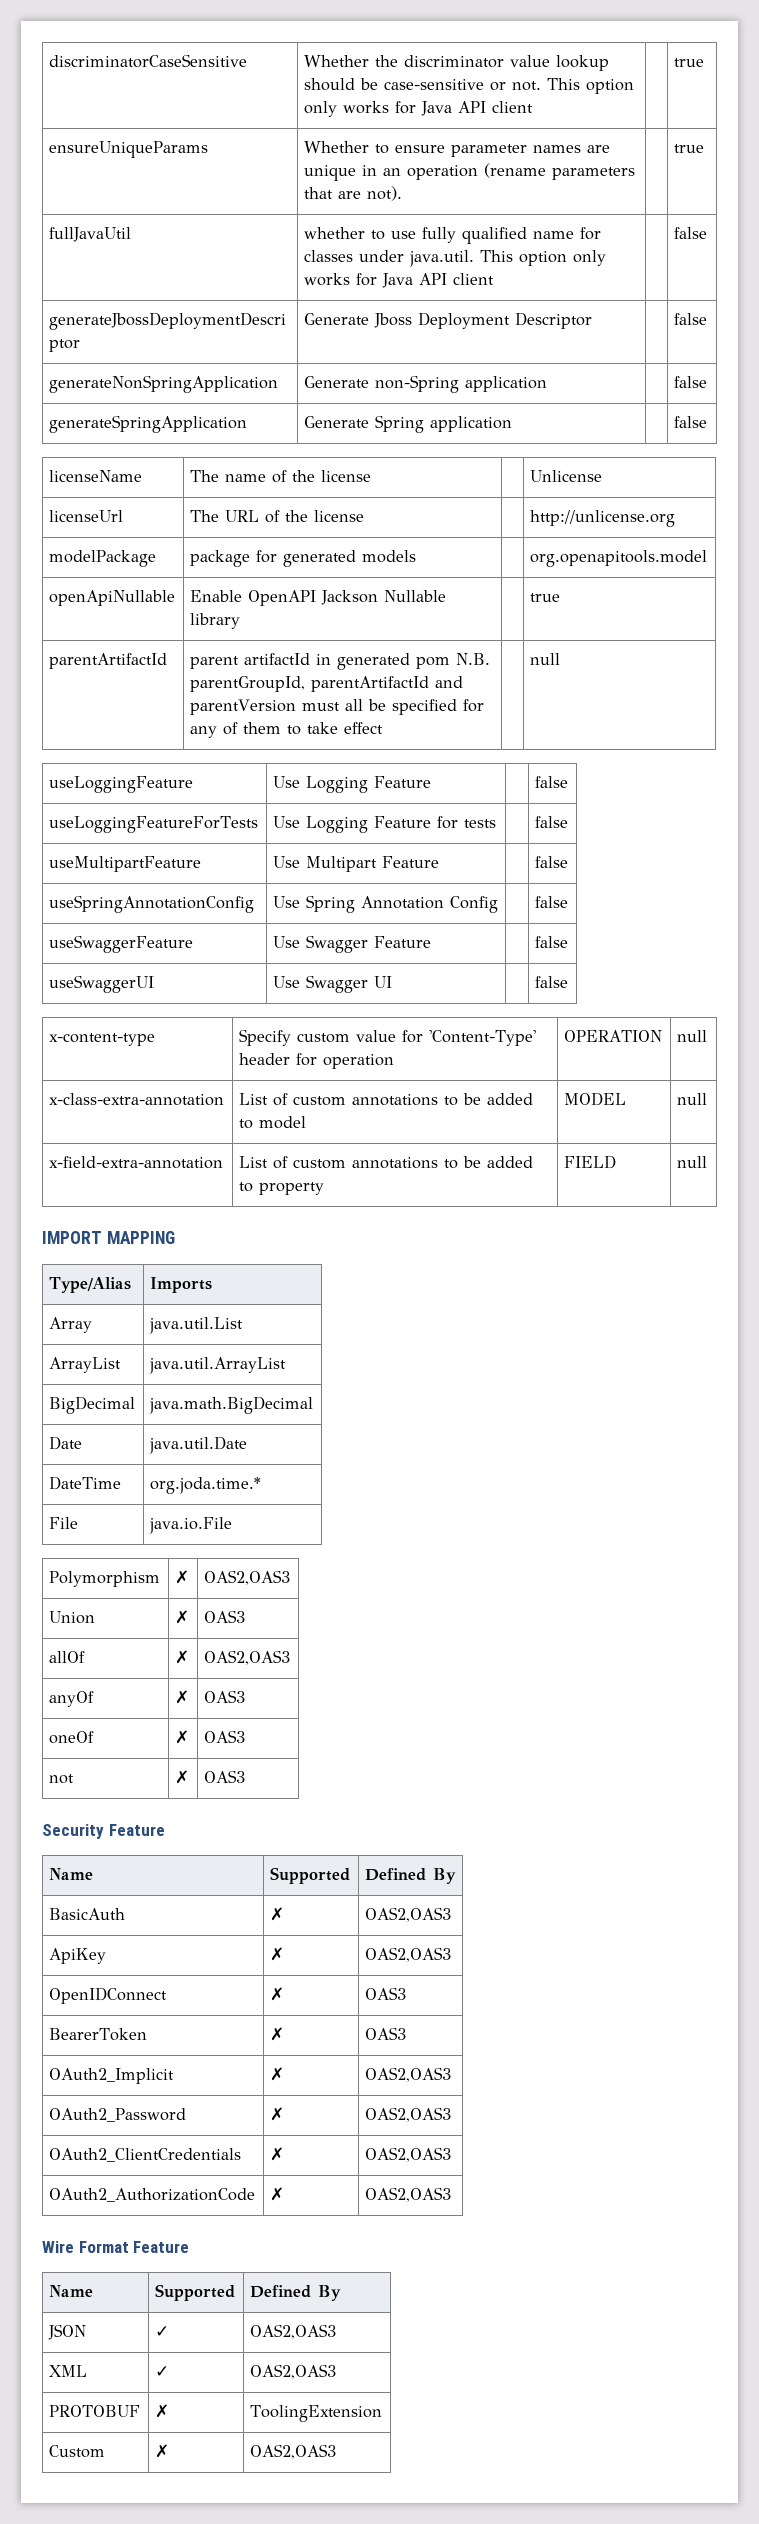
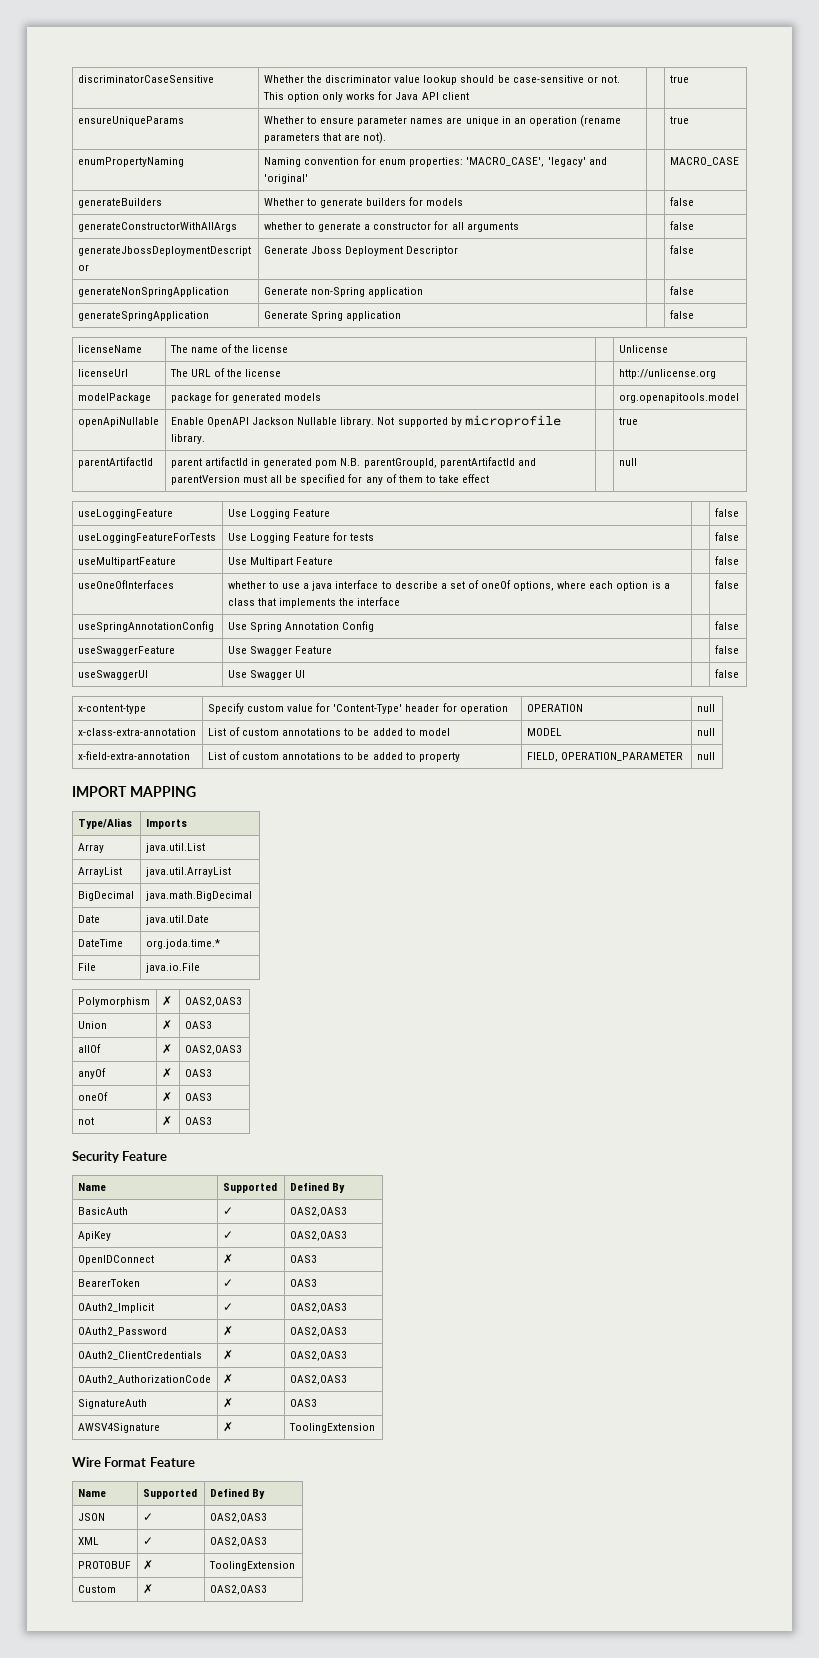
- fullJavaUtil | whether to use fully qualified name for classes under java.util. This option only works for Java API client | | false
+ enumPropertyNaming | Naming convention for enum properties: 'MACRO_CASE', 'legacy' and 'original' | | MACRO_CASE
+ generateBuilders | Whether to generate builders for models | | false
+ generateConstructorWithAllArgs | whether to generate a constructor for all arguments | | false
- openApiNullable | Enable OpenAPI Jackson Nullable library | | true
+ openApiNullable | Enable OpenAPI Jackson Nullable library. Not supported by microprofile library. | | true
+ useOneOfInterfaces | whether to use a java interface to describe a set of oneOf options, where each option is a class that implements the interface | | false
- x-field-extra-annotation | List of custom annotations to be added to property | FIELD | null
+ x-field-extra-annotation | List of custom annotations to be added to property | FIELD, OPERATION_PARAMETER | null
- BasicAuth | ✗ | OAS2,OAS3
+ BasicAuth | ✓ | OAS2,OAS3
- ApiKey | ✗ | OAS2,OAS3
+ ApiKey | ✓ | OAS2,OAS3
- BearerToken | ✗ | OAS3
+ BearerToken | ✓ | OAS3
- OAuth2_Implicit | ✗ | OAS2,OAS3
+ OAuth2_Implicit | ✓ | OAS2,OAS3
+ SignatureAuth | ✗ | OAS3
+ AWSV4Signature | ✗ | ToolingExtension

